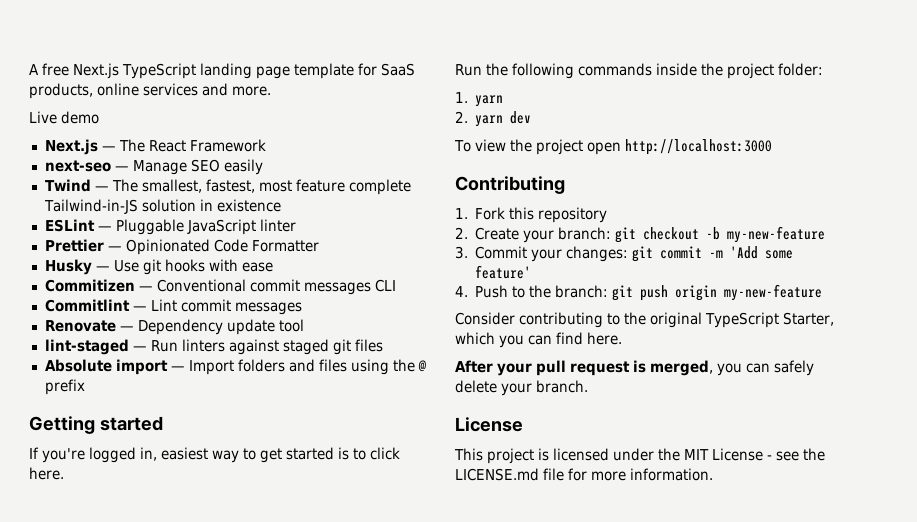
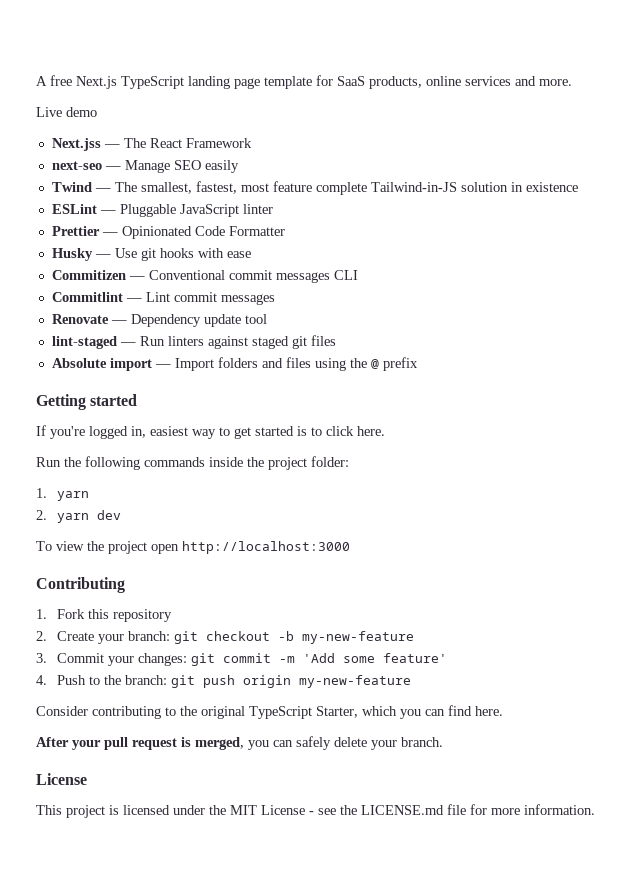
- Next.js — The React Framework
+ Next.jss — The React Framework

